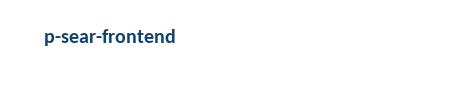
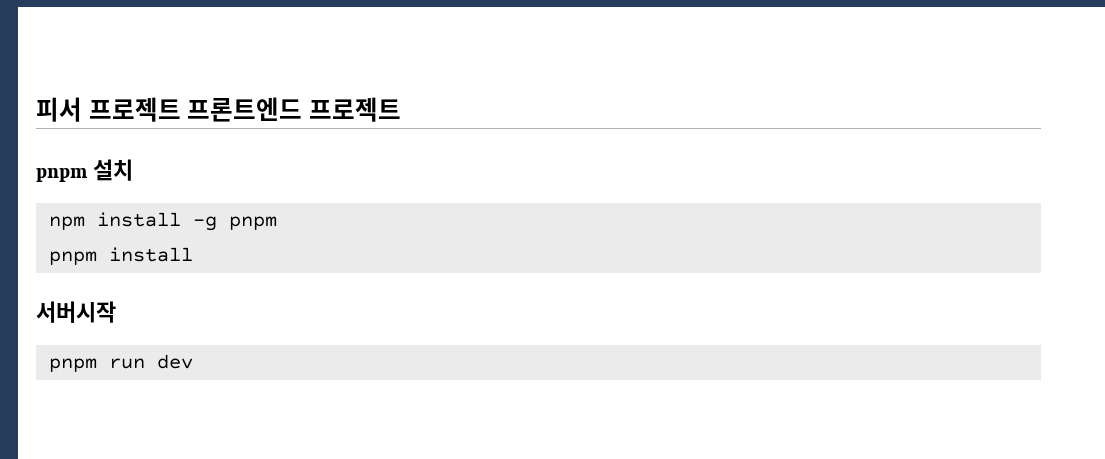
- p-sear-frontend
+ 피서 프로젝트 프론트엔드 프로젝트
+ pnpm 설치
+ npm install -g pnpm
+ pnpm install
+ 서버시작
+ pnpm run dev

